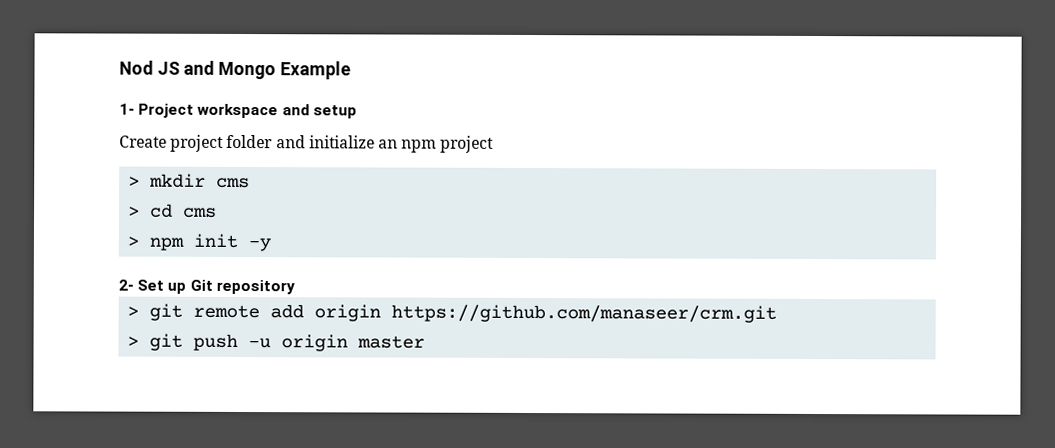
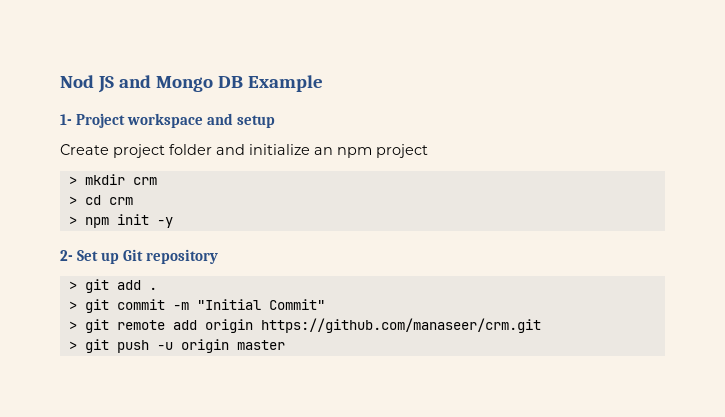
- Nod JS and Mongo Example
+ Nod JS and Mongo DB Example
- > mkdir cms
+ > mkdir crm
- > cd cms
+ > cd crm
+ > git add .
+ > git commit -m "Initial Commit"

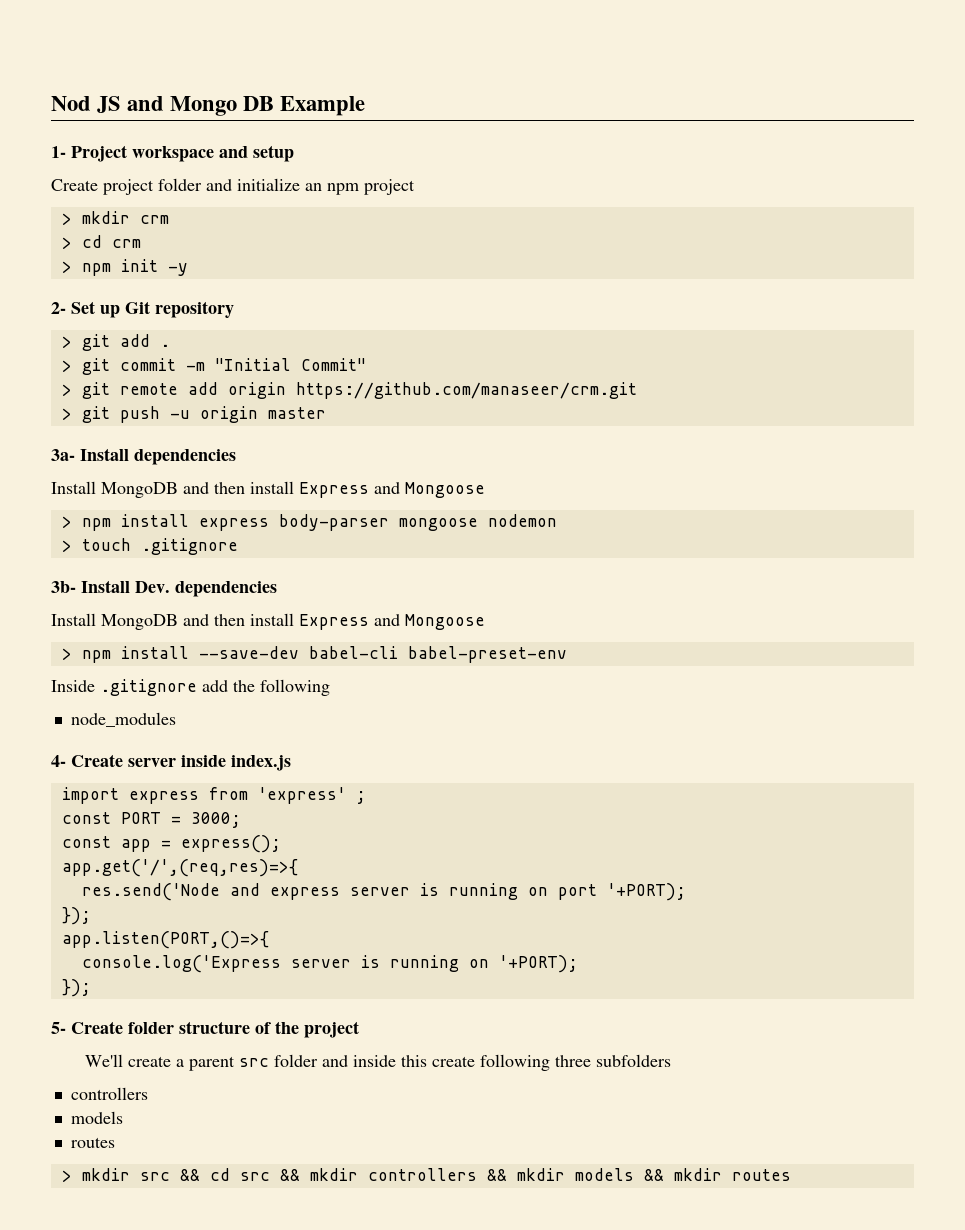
+ 3a- Install dependencies
+ Install MongoDB and then install Express and Mongoose
+ > npm install express body-parser mongoose nodemon
+ > touch .gitignore
+ 3b- Install Dev. dependencies
+ Install MongoDB and then install Express and Mongoose
+ > npm install --save-dev babel-cli babel-preset-env
+ Inside .gitignore add the following
+ node_modules
+ 4- Create server inside index.js
+ import express from 'express' ;
+ const PORT = 3000;
+ const app = express();
+ app.get('/',(req,res)=>{
+ res.send('Node and express server is running on port '+PORT);
+ });
+ app.listen(PORT,()=>{
+ console.log('Express server is running on '+PORT);
+ });
+ 5- Create folder structure of the project
+ We'll create a parent src folder and inside this create following three subfolders
+ controllers
+ models
+ routes
+ > mkdir src && cd src && mkdir controllers && mkdir models && mkdir routes

